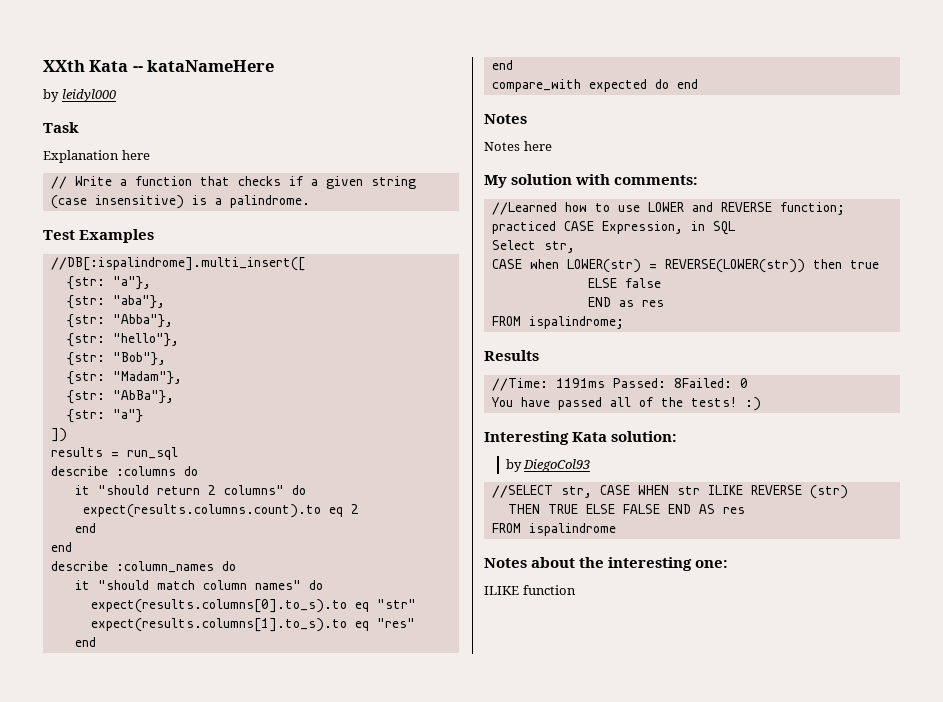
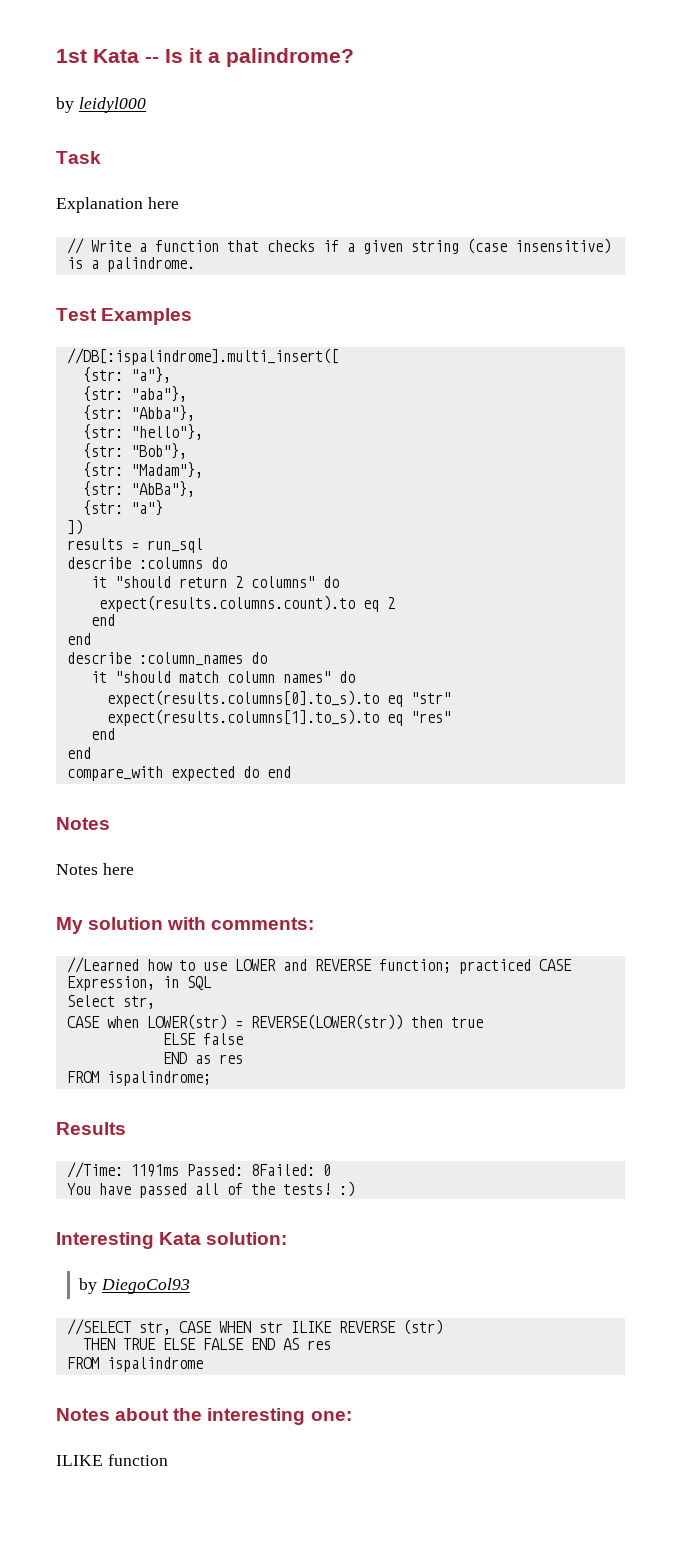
- XXth Kata -- kataNameHere
+ 1st Kata -- Is it a palindrome?

